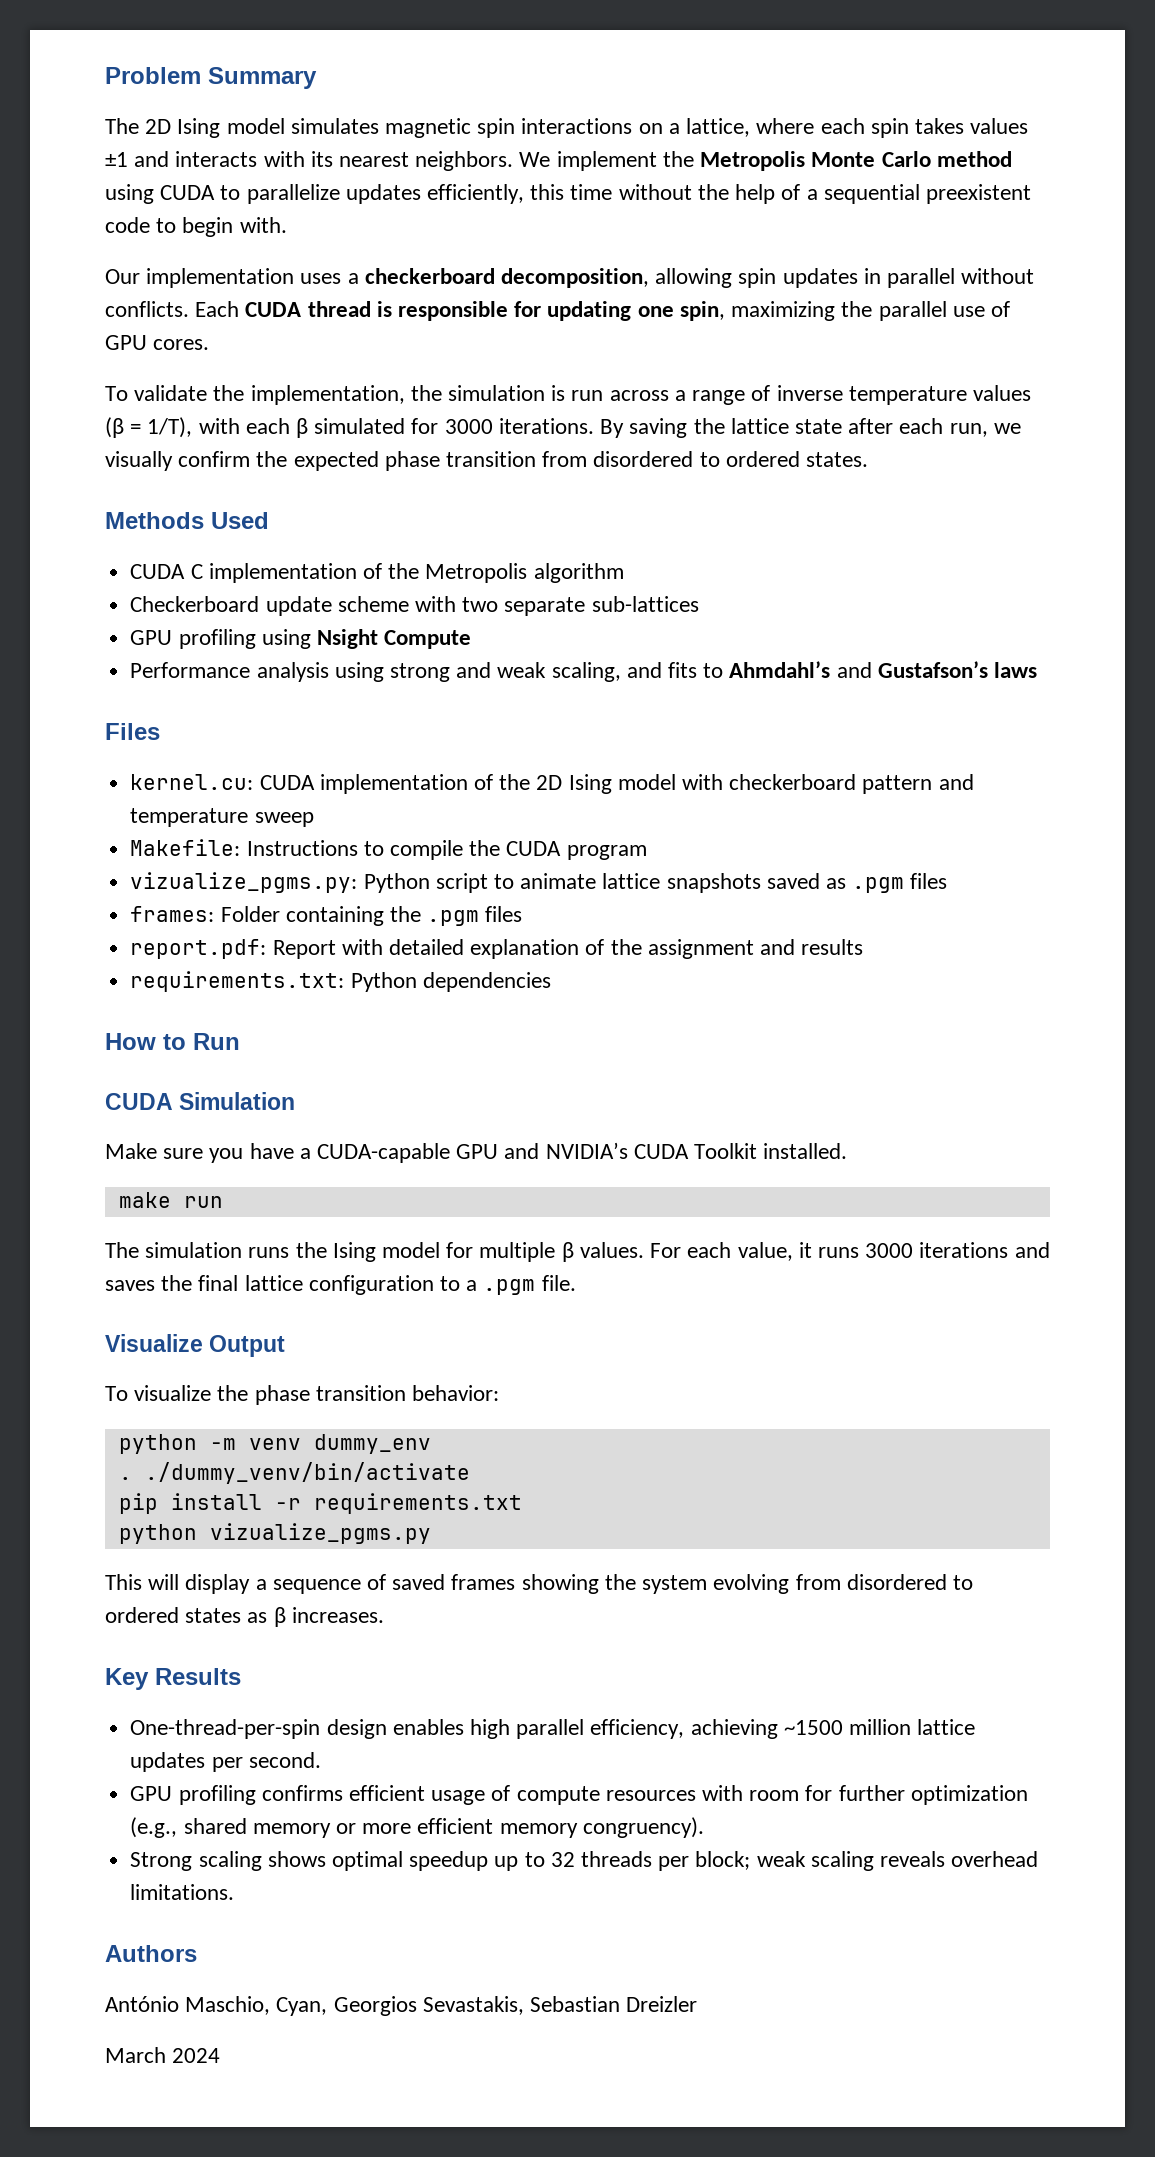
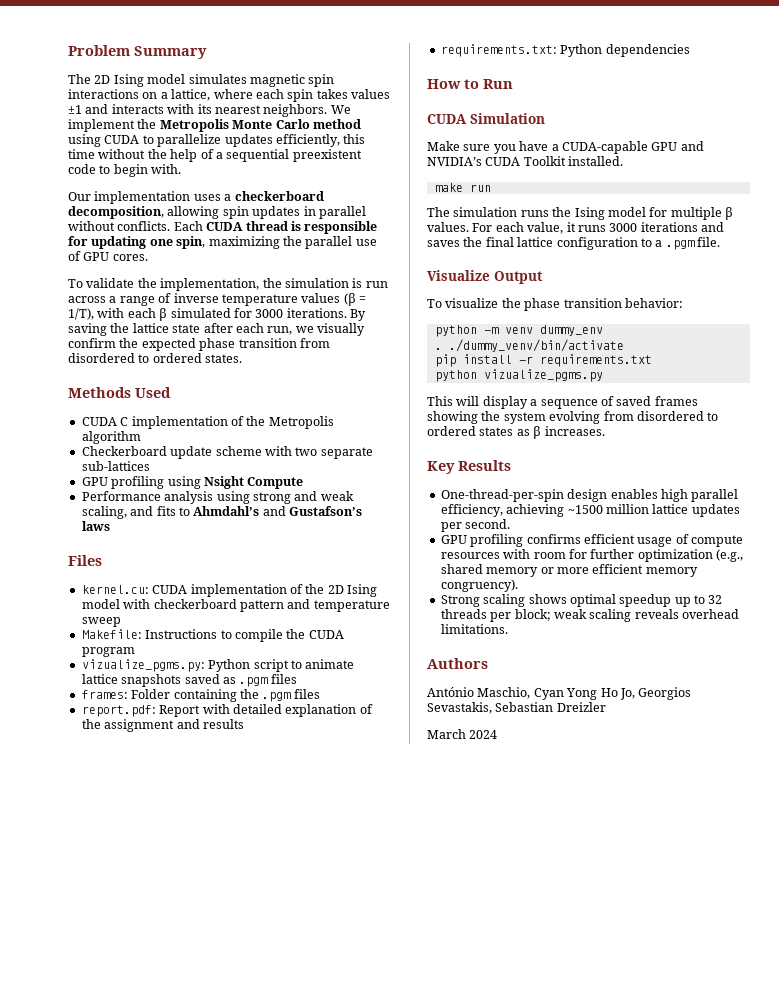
- António Maschio, Cyan, Georgios Sevastakis, Sebastian Dreizler
+ António Maschio, Cyan Yong Ho Jo, Georgios Sevastakis, Sebastian Dreizler

